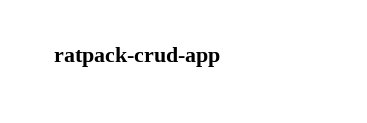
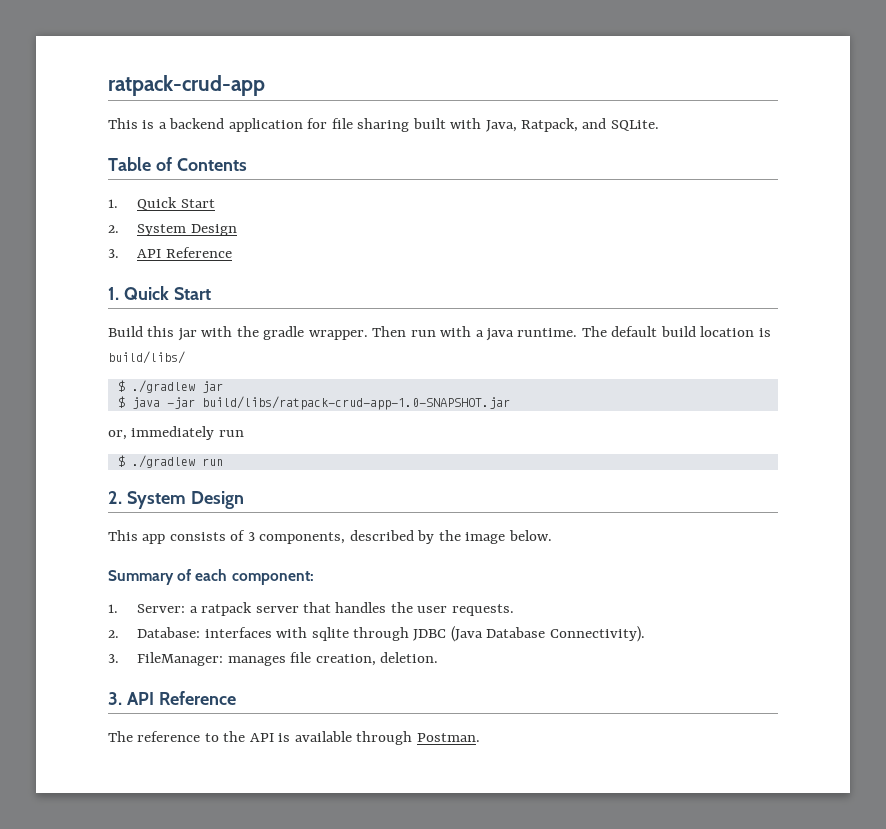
+ This is a backend application for file sharing built with Java, Ratpack, and SQLite.
+ Table of Contents
+ 1. Quick Start
+ 2. System Design
+ 3. API Reference
+ 1. Quick Start
+ Build this jar with the gradle wrapper. Then run with a java runtime. The default build location is build/libs/
+ $ ./gradlew jar
+ $ java -jar build/libs/ratpack-crud-app-1.0-SNAPSHOT.jar
+ or, immediately run
+ $ ./gradlew run
+ 2. System Design
+ This app consists of 3 components, described by the image below.
+ Summary of each component:
+ 1. Server: a ratpack server that handles the user requests.
+ 2. Database: interfaces with sqlite through JDBC (Java Database Connectivity).
+ 3. FileManager: manages file creation, deletion.
+ 3. API Reference
+ The reference to the API is available through Postman.

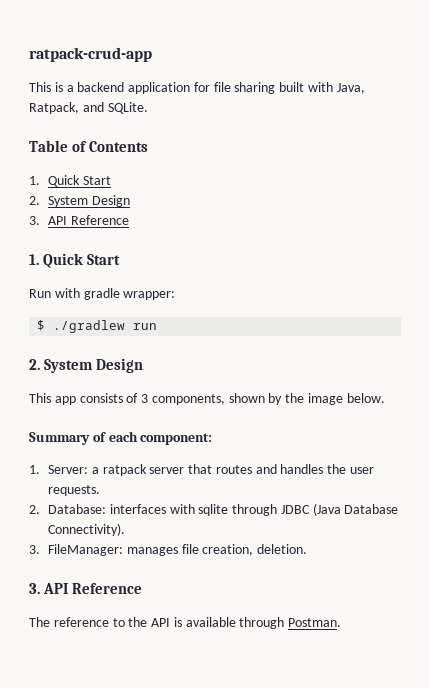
- Build this jar with the gradle wrapper. Then run with a java runtime. The default build location is build/libs/
- $ ./gradlew jar
- $ java -jar build/libs/ratpack-crud-app-1.0-SNAPSHOT.jar
- or, immediately run
+ Run with gradle wrapper:
- This app consists of 3 components, described by the image below.
+ This app consists of 3 components, shown by the image below.
- 1. Server: a ratpack server that handles the user requests.
+ 1. Server: a ratpack server that routes and handles the user requests.

